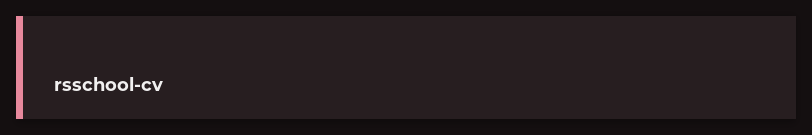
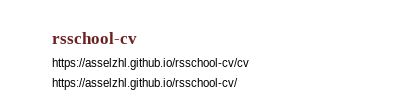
+ https://asselzhl.github.io/rsschool-cv/cv https://asselzhl.github.io/rsschool-cv/

